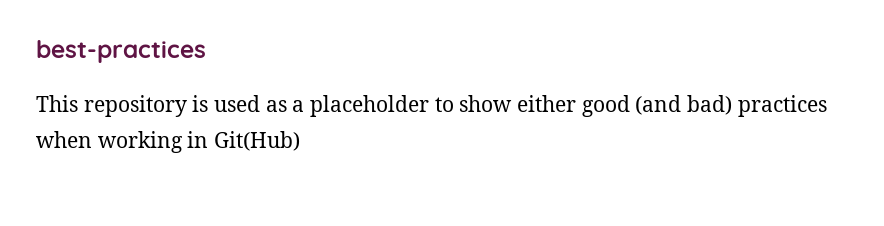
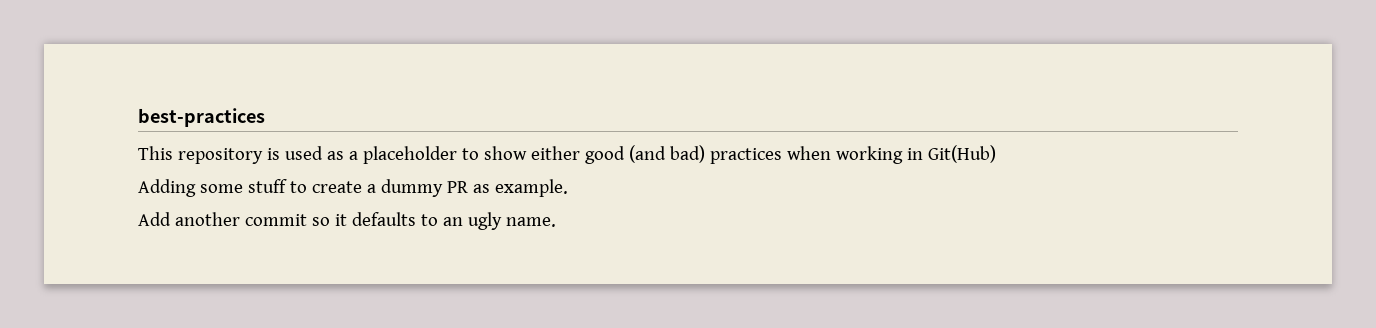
+ Adding some stuff to create a dummy PR as example.
+ Add another commit so it defaults to an ugly name.

